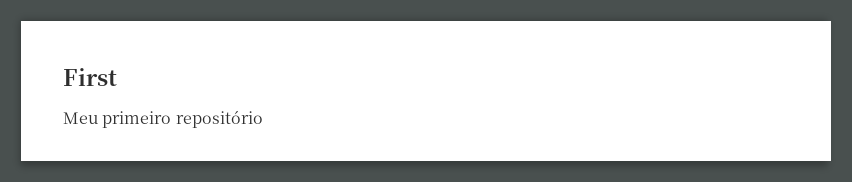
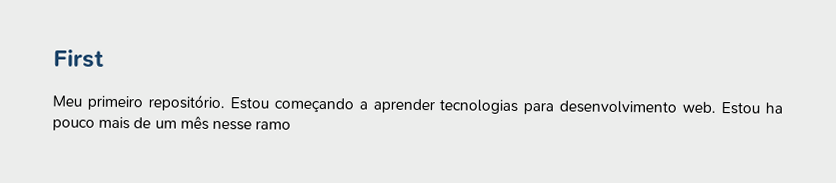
- Meu primeiro repositório
+ Meu primeiro repositório. Estou começando a aprender tecnologias para desenvolvimento web. Estou ha pouco mais de um mês nesse ramo

